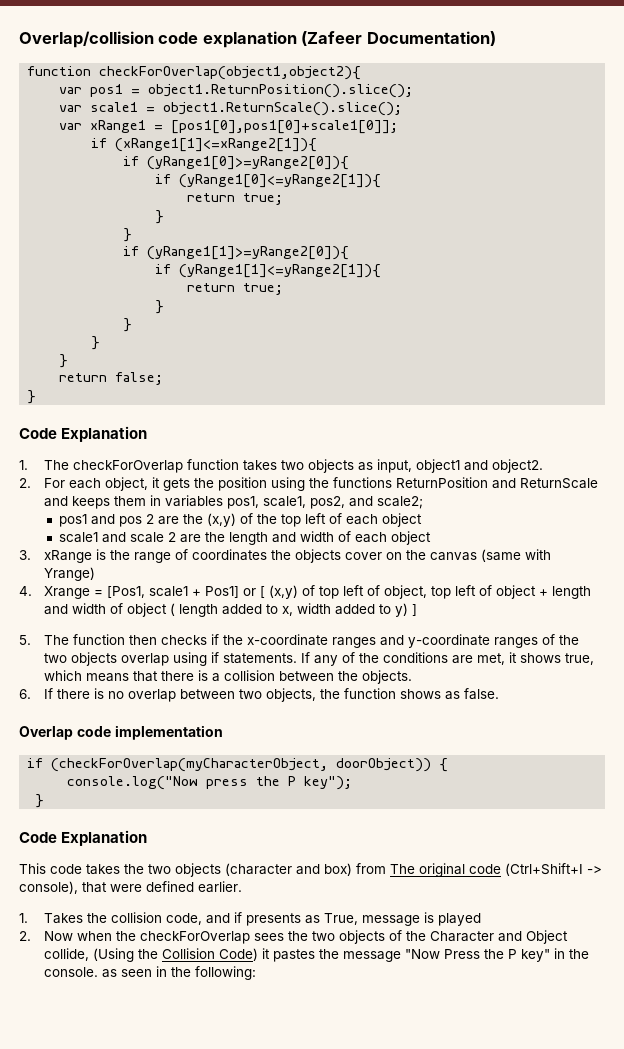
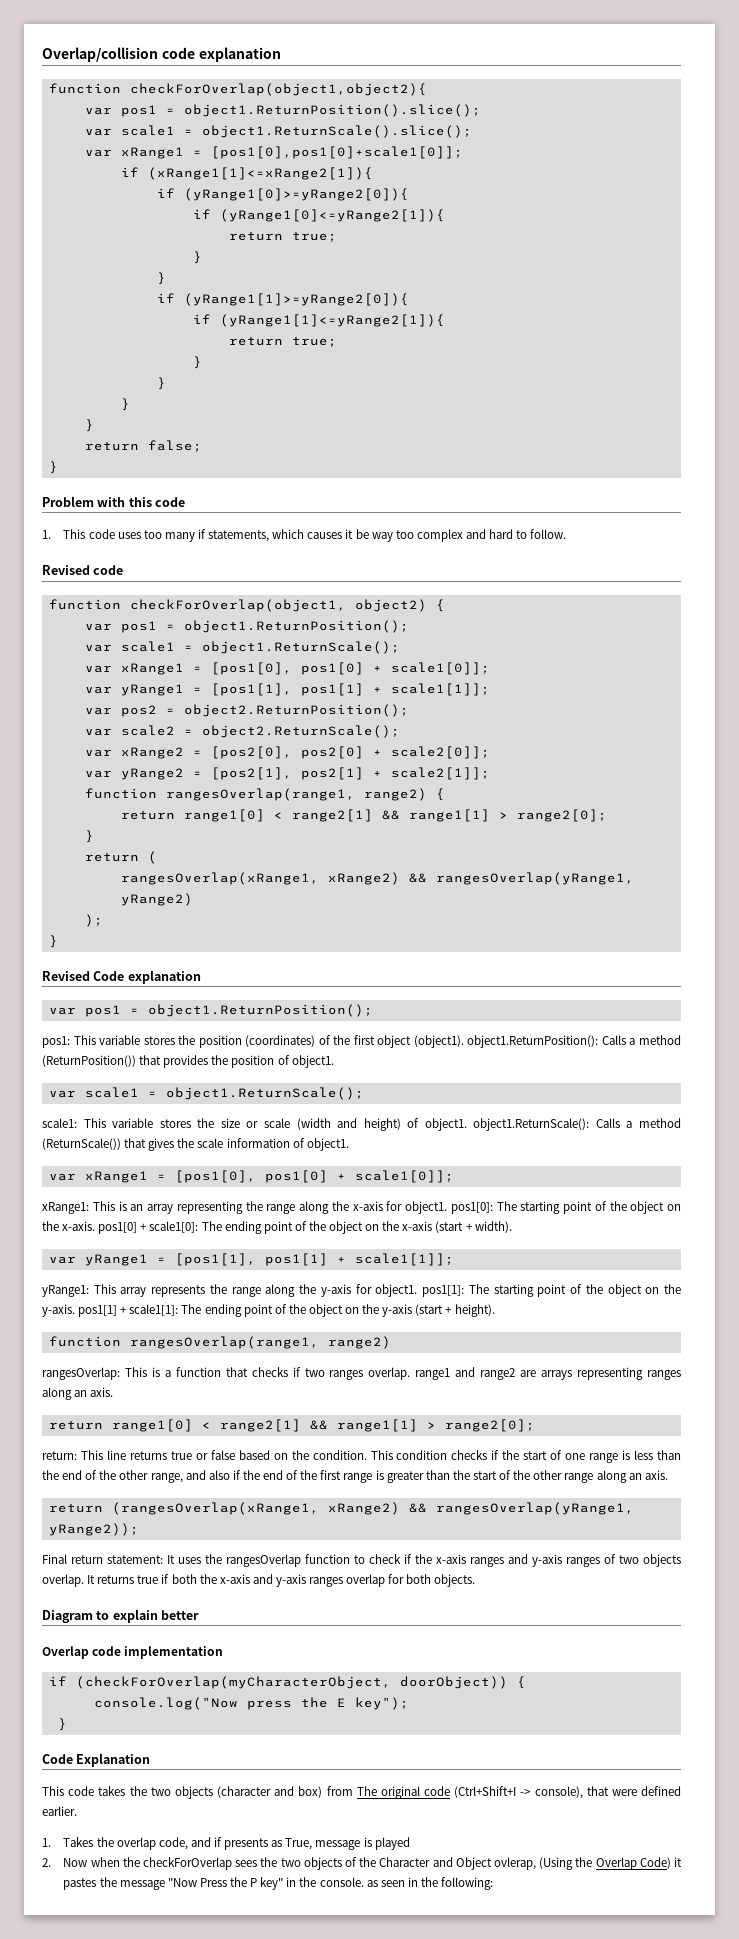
- Overlap/collision code explanation (Zafeer Documentation)
+ Overlap/collision code explanation
  return false;
  }
- Code Explanation
- 1. The checkForOverlap function takes two objects as input, object1 and object2.
- 2. For each object, it gets the position using the functions ReturnPosition and ReturnScale and keeps them in variables pos1, scale1, pos2, and scale2;
- pos1 and pos 2 are the (x,y) of the top left of each object
- scale1 and scale 2 are the length and width of each object
- 3. xRange is the range of coordinates the objects cover on the canvas (same with Yrange)
- 4. Xrange = [Pos1, scale1 + Pos1] or [ (x,y) of top left of object, top left of object + length and width of object ( length added to x, width added to y) ]
- 5. The function then checks if the x-coordinate ranges and y-coordinate ranges of the two objects overlap using if statements. If any of the conditions are met, it shows true, which means that there is a collision between the objects.
- 6. If there is no overlap between two objects, the function shows as false.
+ Problem with this code
+ 1. This code uses too many if statements, which causes it be way too complex and hard to follow.
+ Revised code
+ function checkForOverlap(object1, object2) {
+ var pos1 = object1.ReturnPosition();
+ var scale1 = object1.ReturnScale();
+ var xRange1 = [pos1[0], pos1[0] + scale1[0]];
+ var yRange1 = [pos1[1], pos1[1] + scale1[1]];
+ var pos2 = object2.ReturnPosition();
+ var scale2 = object2.ReturnScale();
+ var xRange2 = [pos2[0], pos2[0] + scale2[0]];
+ var yRange2 = [pos2[1], pos2[1] + scale2[1]];
+ function rangesOverlap(range1, range2) {
+ return range1[0] < range2[1] && range1[1] > range2[0];
+ }
+ return (
+ rangesOverlap(xRange1, xRange2) && rangesOverlap(yRange1, yRange2)
+ );
+ }
+ Revised Code explanation
+ var pos1 = object1.ReturnPosition();
+ pos1: This variable stores the position (coordinates) of the first object (object1). object1.ReturnPosition(): Calls a method (ReturnPosition()) that provides the position of object1.
+ var scale1 = object1.ReturnScale();
+ scale1: This variable stores the size or scale (width and height) of object1. object1.ReturnScale(): Calls a method (ReturnScale()) that gives the scale information of object1.
+ var xRange1 = [pos1[0], pos1[0] + scale1[0]];
+ xRange1: This is an array representing the range along the x-axis for object1. pos1[0]: The starting point of the object on the x-axis. pos1[0] + scale1[0]: The ending point of the object on the x-axis (start + width).
+ var yRange1 = [pos1[1], pos1[1] + scale1[1]];
+ yRange1: This array represents the range along the y-axis for object1. pos1[1]: The starting point of the object on the y-axis. pos1[1] + scale1[1]: The ending point of the object on the y-axis (start + height).
+ function rangesOverlap(range1, range2)
+ rangesOverlap: This is a function that checks if two ranges overlap. range1 and range2 are arrays representing ranges along an axis.
+ return range1[0] < range2[1] && range1[1] > range2[0];
+ return: This line returns true or false based on the condition. This condition checks if the start of one range is less than the end of the other range, and also if the end of the first range is greater than the start of the other range along an axis.
+ return (rangesOverlap(xRange1, xRange2) && rangesOverlap(yRange1, yRange2));
+ Final return statement: It uses the rangesOverlap function to check if the x-axis ranges and y-axis ranges of two objects overlap. It returns true if both the x-axis and y-axis ranges overlap for both objects.
+ Diagram to explain better
- console.log("Now press the P key");
+ console.log("Now press the E key");
- 1. Takes the collision code, and if presents as True, message is played
+ 1. Takes the overlap code, and if presents as True, message is played
- 2. Now when the checkForOverlap sees the two objects of the Character and Object collide, (Using the Collision Code) it pastes the message "Now Press the P key" in the console. as seen in the following:
+ 2. Now when the checkForOverlap sees the two objects of the Character and Object ovlerap, (Using the Overlap Code) it pastes the message "Now Press the P key" in the console. as seen in the following:

